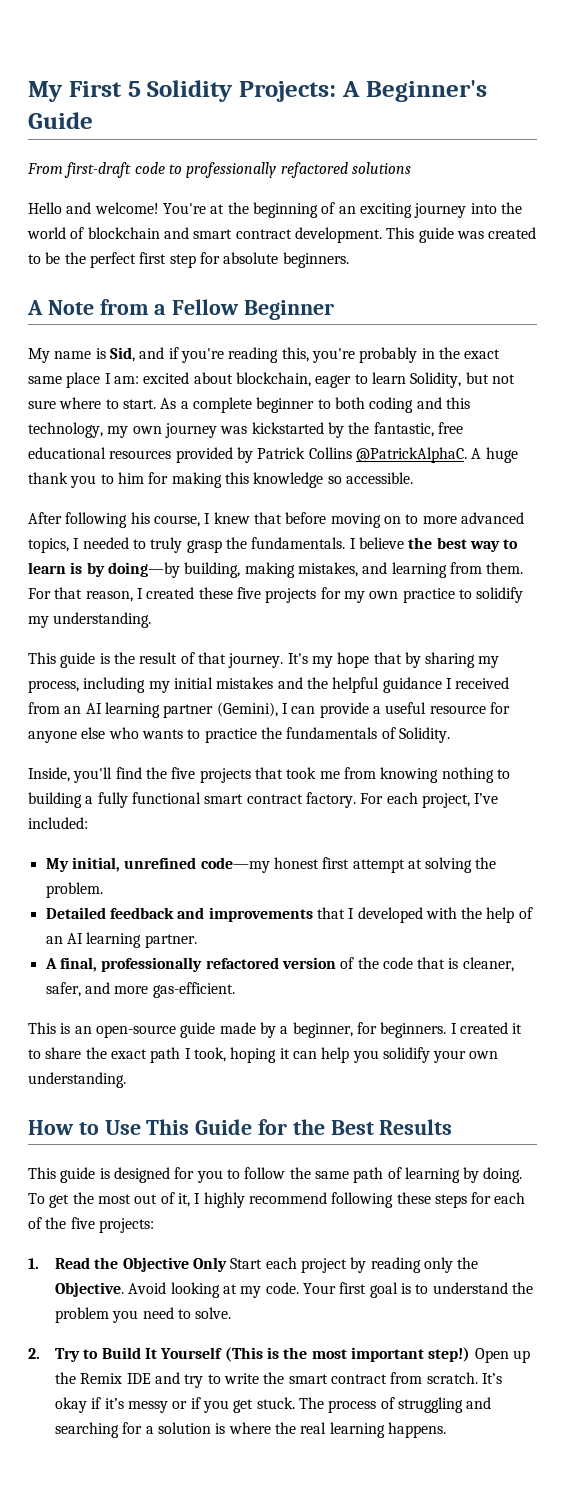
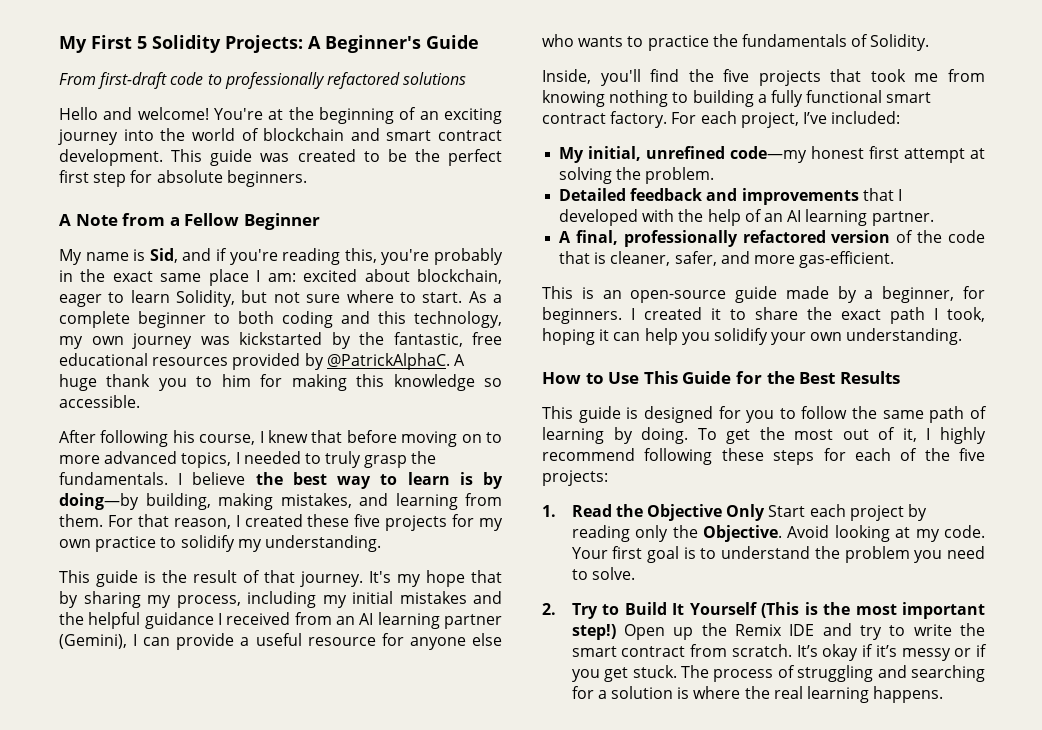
- As a complete beginner to both coding and this technology, my own journey was kickstarted by the fantastic, free educational resources provided by Patrick Collins @PatrickAlphaC.
+ As a complete beginner to both coding and this technology, my own journey was kickstarted by the fantastic, free educational resources provided by @PatrickAlphaC.

